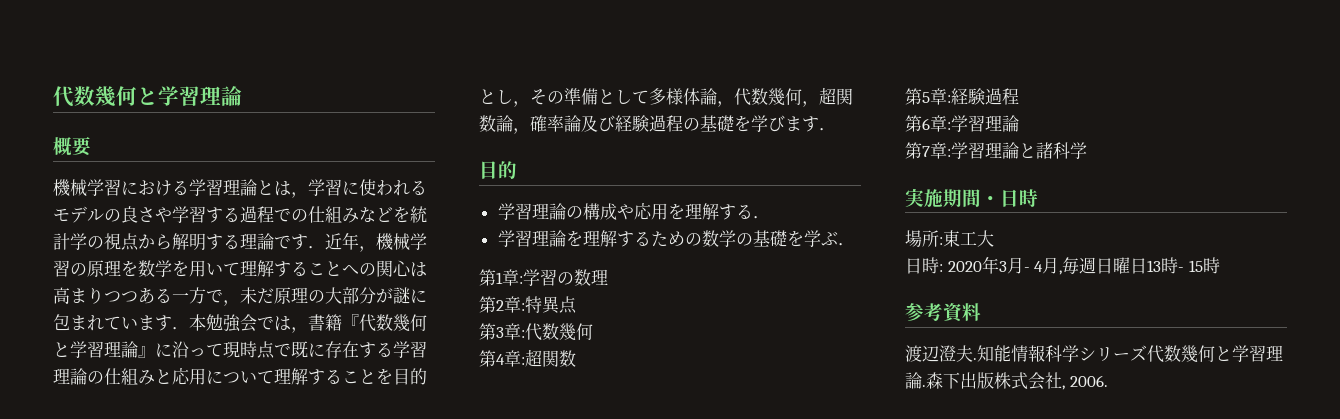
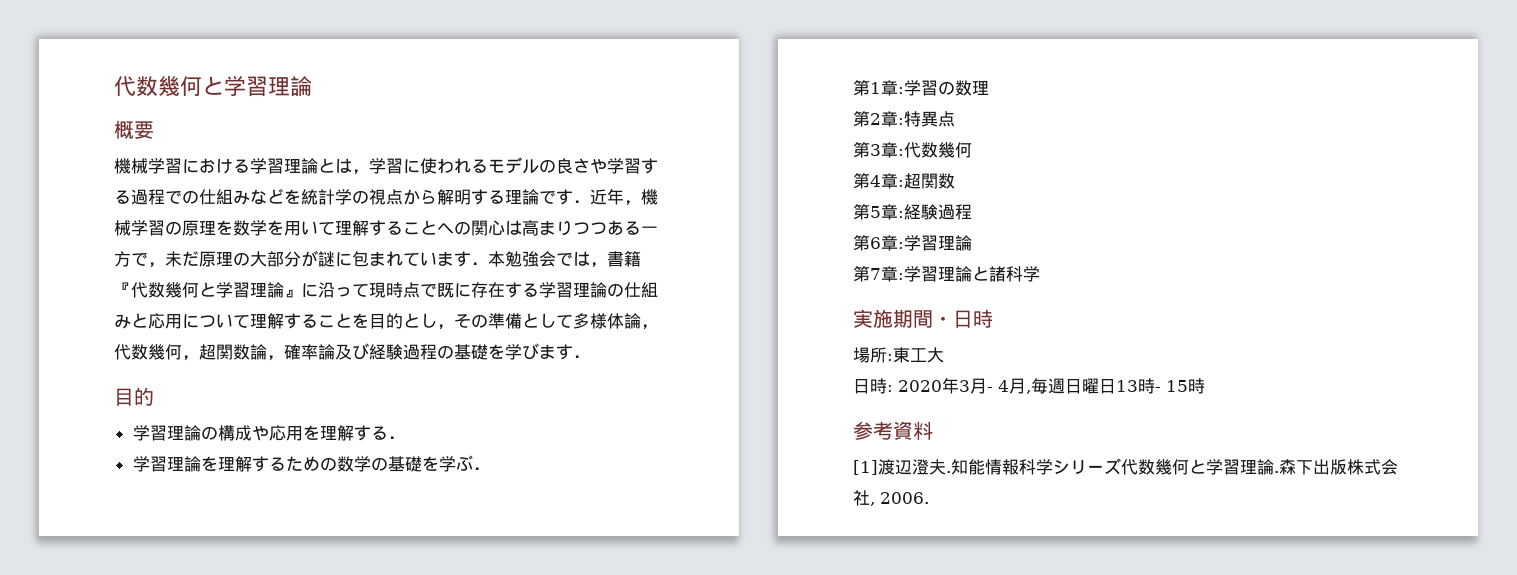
- 渡辺澄夫.
+ [1]渡辺澄夫.

